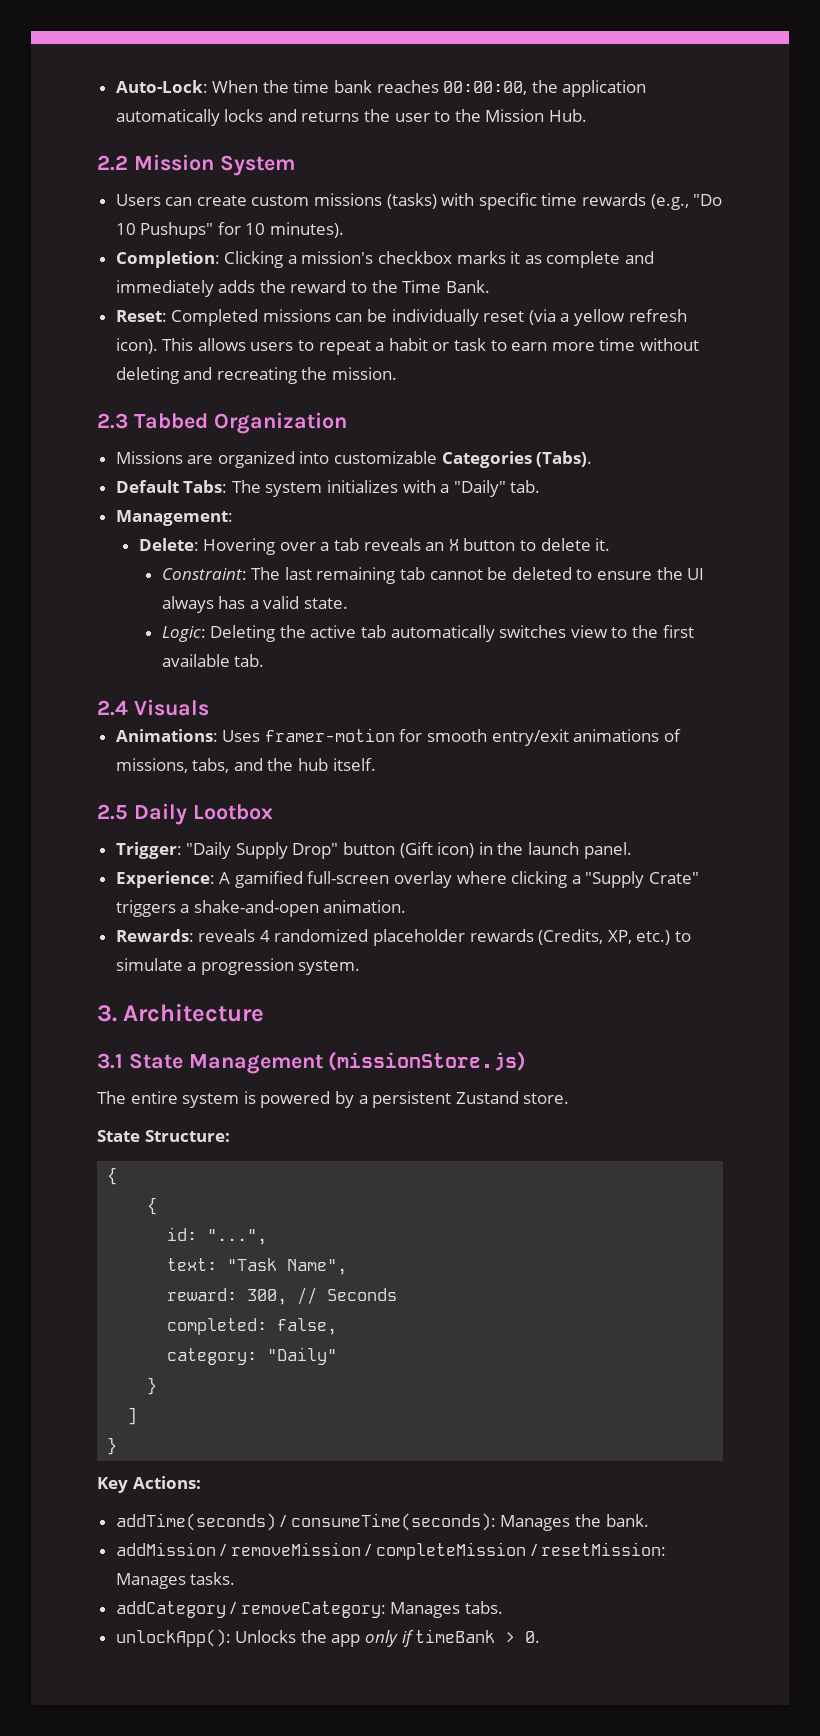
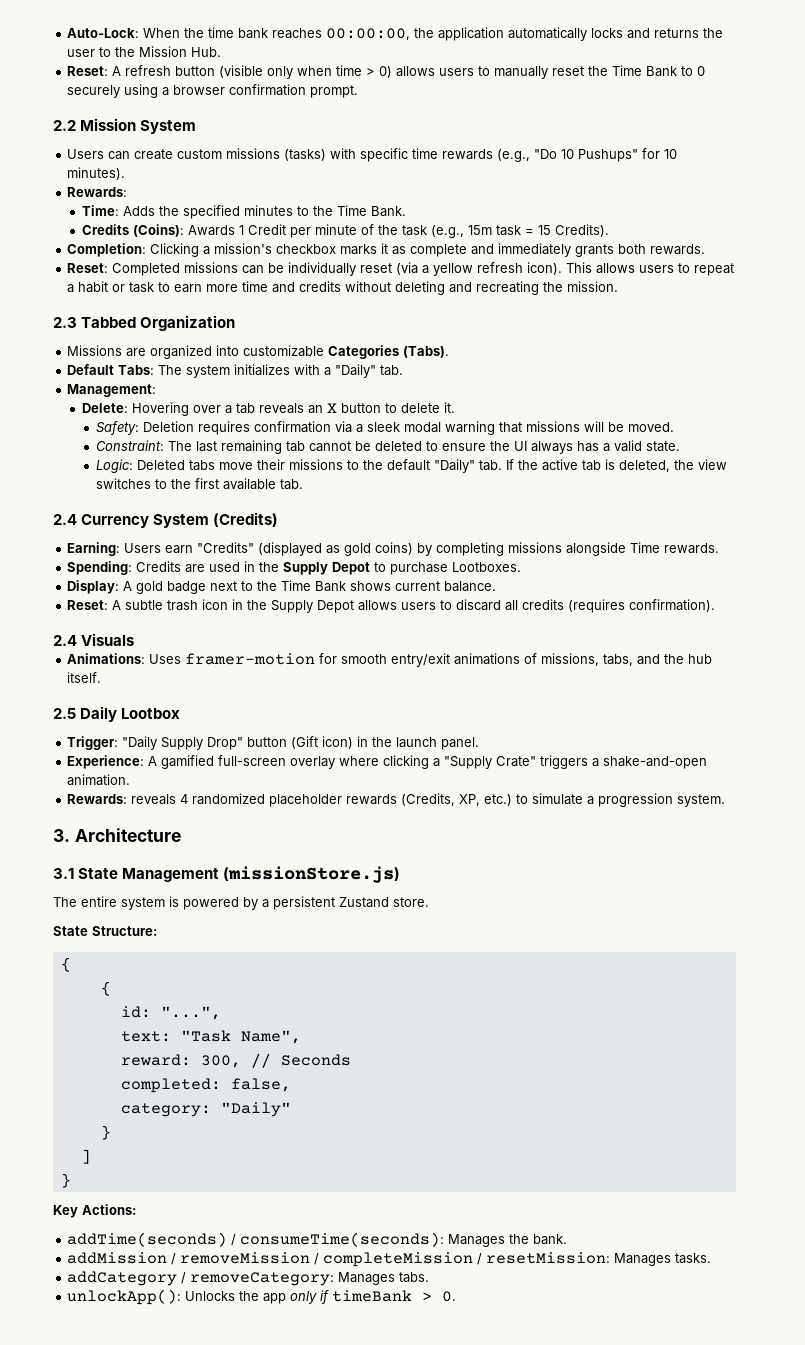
+ Reset: A refresh button (visible only when time > 0) allows users to manually reset the Time Bank to 0 securely using a browser confirmation prompt.
  Users can create custom missions (tasks) with specific time rewards (e.g., "Do 10 Pushups" for 10 minutes).
+ Rewards:
+ Time: Adds the specified minutes to the Time Bank.
+ Credits (Coins): Awards 1 Credit per minute of the task (e.g., 15m task = 15 Credits).
- Completion: Clicking a mission's checkbox marks it as complete and immediately adds the reward to the Time Bank.
+ Completion: Clicking a mission's checkbox marks it as complete and immediately grants both rewards.
- This allows users to repeat a habit or task to earn more time without deleting and recreating the mission.
+ This allows users to repeat a habit or task to earn more time and credits without deleting and recreating the mission.
+ Safety: Deletion requires confirmation via a sleek modal warning that missions will be moved.
- Logic: Deleting the active tab automatically switches view to the first available tab.
+ Logic: Deleted tabs move their missions to the default "Daily" tab. If the active tab is deleted, the view switches to the first available tab.
+ 2.4 Currency System (Credits)
+ Earning: Users earn "Credits" (displayed as gold coins) by completing missions alongside Time rewards.
+ Spending: Credits are used in the Supply Depot to purchase Lootboxes.
+ Display: A gold badge next to the Time Bank shows current balance.
+ Reset: A subtle trash icon in the Supply Depot allows users to discard all credits (requires confirmation).

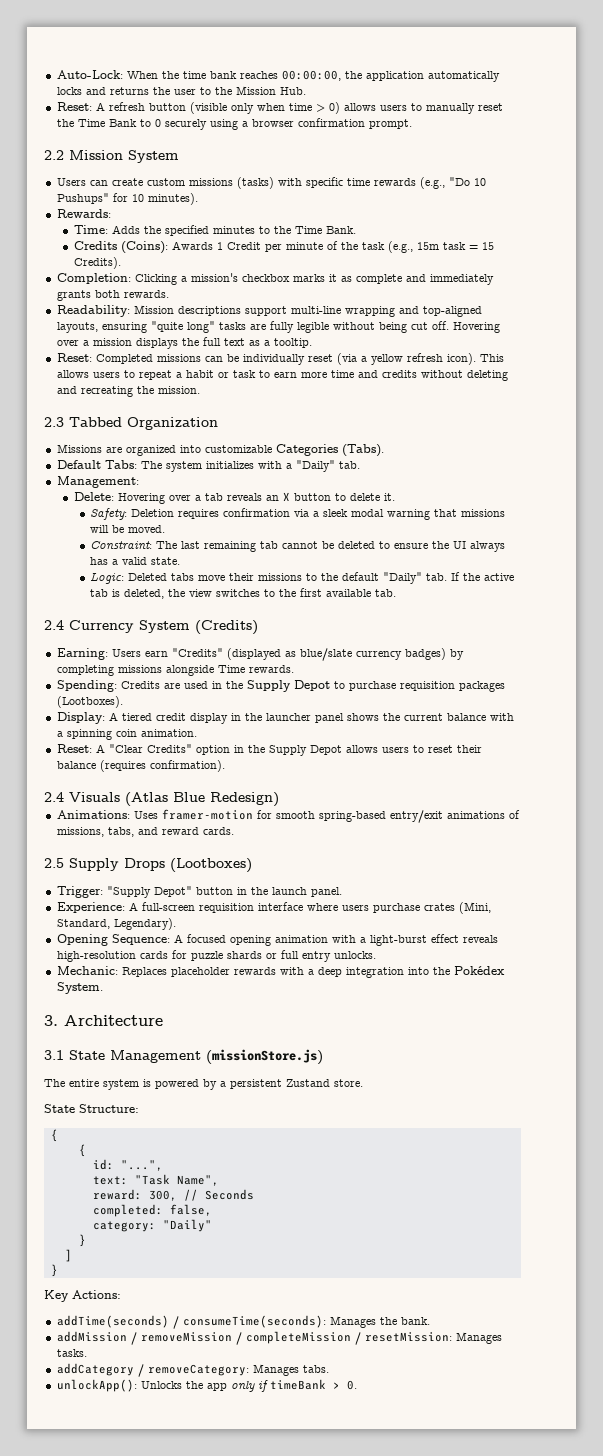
+ Readability: Mission descriptions support multi-line wrapping and top-aligned layouts, ensuring "quite long" tasks are fully legible without being cut off. Hovering over a mission displays the full text as a tooltip.
- Earning: Users earn "Credits" (displayed as gold coins) by completing missions alongside Time rewards.
+ Earning: Users earn "Credits" (displayed as blue/slate currency badges) by completing missions alongside Time rewards.
- Spending: Credits are used in the Supply Depot to purchase Lootboxes.
+ Spending: Credits are used in the Supply Depot to purchase requisition packages (Lootboxes).
- Display: A gold badge next to the Time Bank shows current balance.
- Reset: A subtle trash icon in the Supply Depot allows users to discard all credits (requires confirmation).
+ Display: A tiered credit display in the launcher panel shows the current balance with a spinning coin animation.
+ Reset: A "Clear Credits" option in the Supply Depot allows users to reset their balance (requires confirmation).
- 2.4 Visuals
+ 2.4 Visuals (Atlas Blue Redesign)
- Animations: Uses framer-motion for smooth entry/exit animations of missions, tabs, and the hub itself.
- 2.5 Daily Lootbox
- Trigger: "Daily Supply Drop" button (Gift icon) in the launch panel.
+ Animations: Uses framer-motion for smooth spring-based entry/exit animations of missions, tabs, and reward cards.
+ 2.5 Supply Drops (Lootboxes)
+ Trigger: "Supply Depot" button in the launch panel.
- Experience: A gamified full-screen overlay where clicking a "Supply Crate" triggers a shake-and-open animation.
- Rewards: reveals 4 randomized placeholder rewards (Credits, XP, etc.) to simulate a progression system.
+ Experience: A full-screen requisition interface where users purchase crates (Mini, Standard, Legendary).
+ Opening Sequence: A focused opening animation with a light-burst effect reveals high-resolution cards for puzzle shards or full entry unlocks.
+ Mechanic: Replaces placeholder rewards with a deep integration into the Pokédex System.

